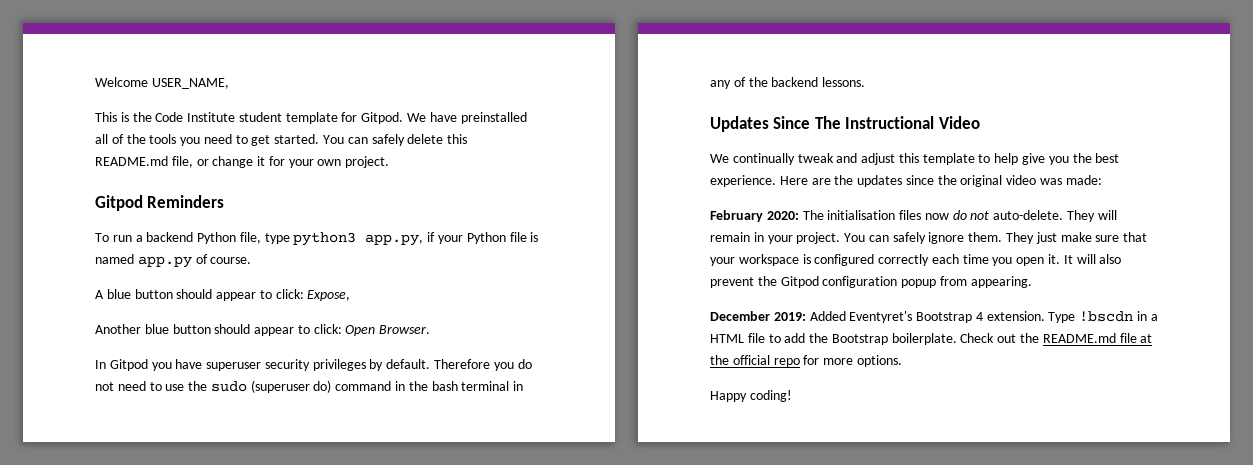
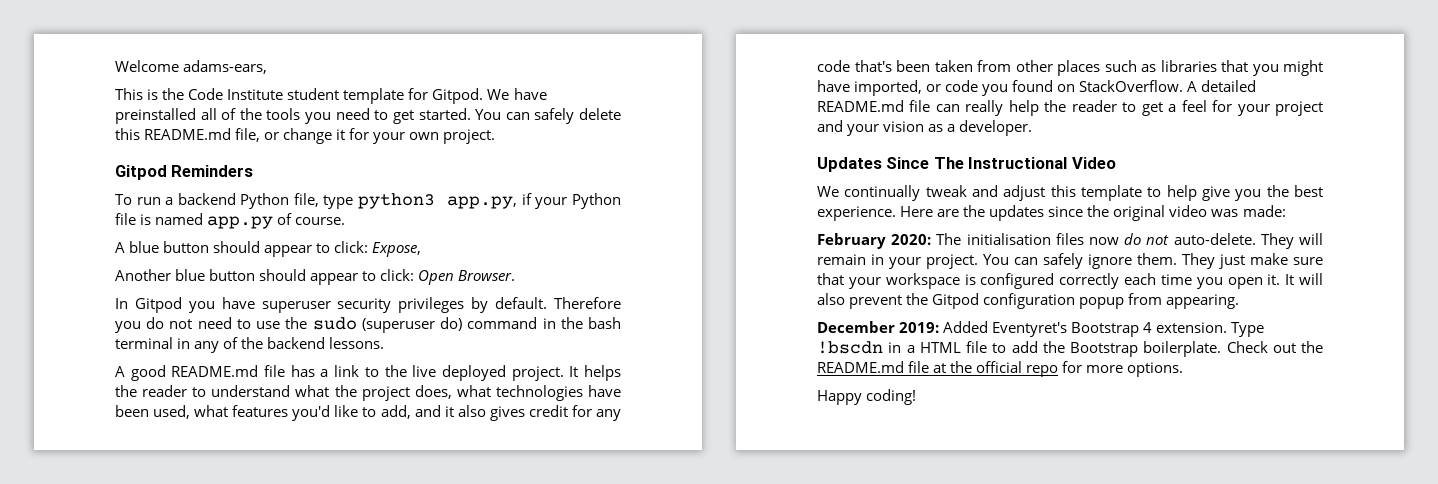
- Welcome USER_NAME,
+ Welcome adams-ears,
+ A good README.md file has a link to the live deployed project. It helps the reader to understand what the project does, what technologies have been used, what features you'd like to add, and it also gives credit for any code that's been taken from other places such as libraries that you might have imported, or code you found on StackOverflow. A detailed README.md file can really help the reader to get a feel for your project and your vision as a developer.

